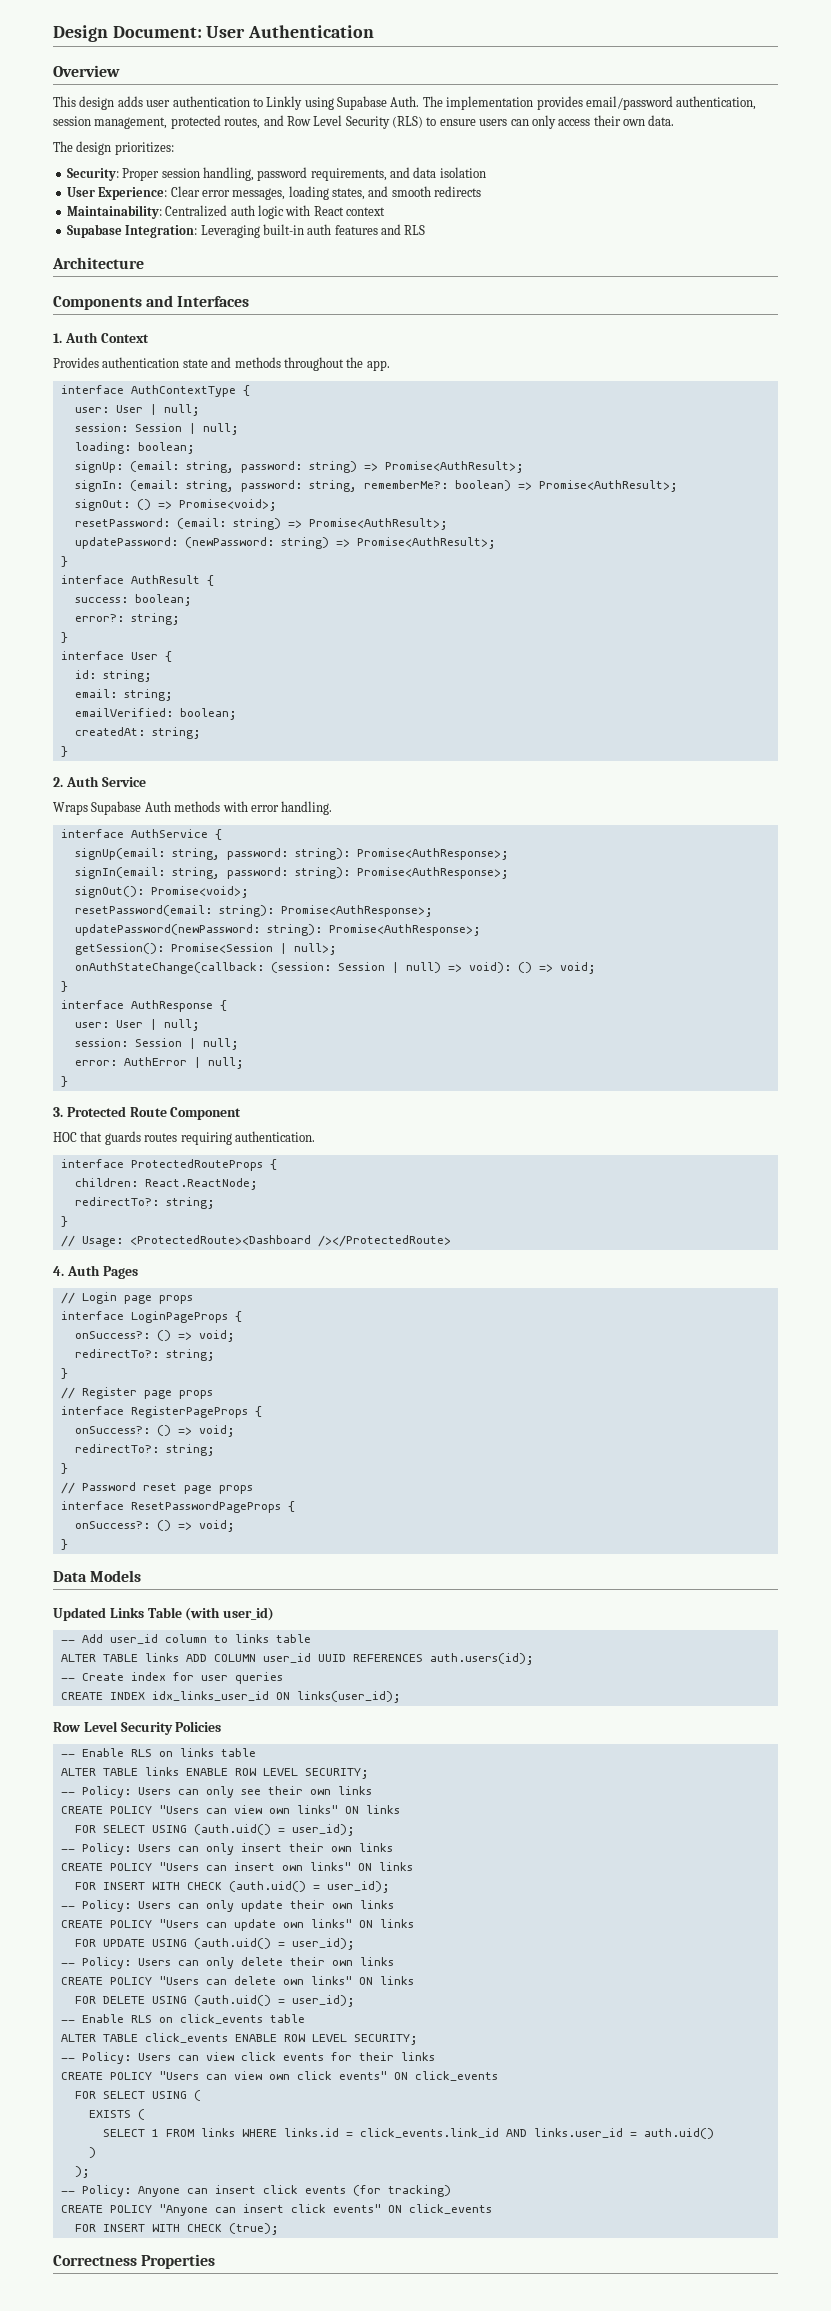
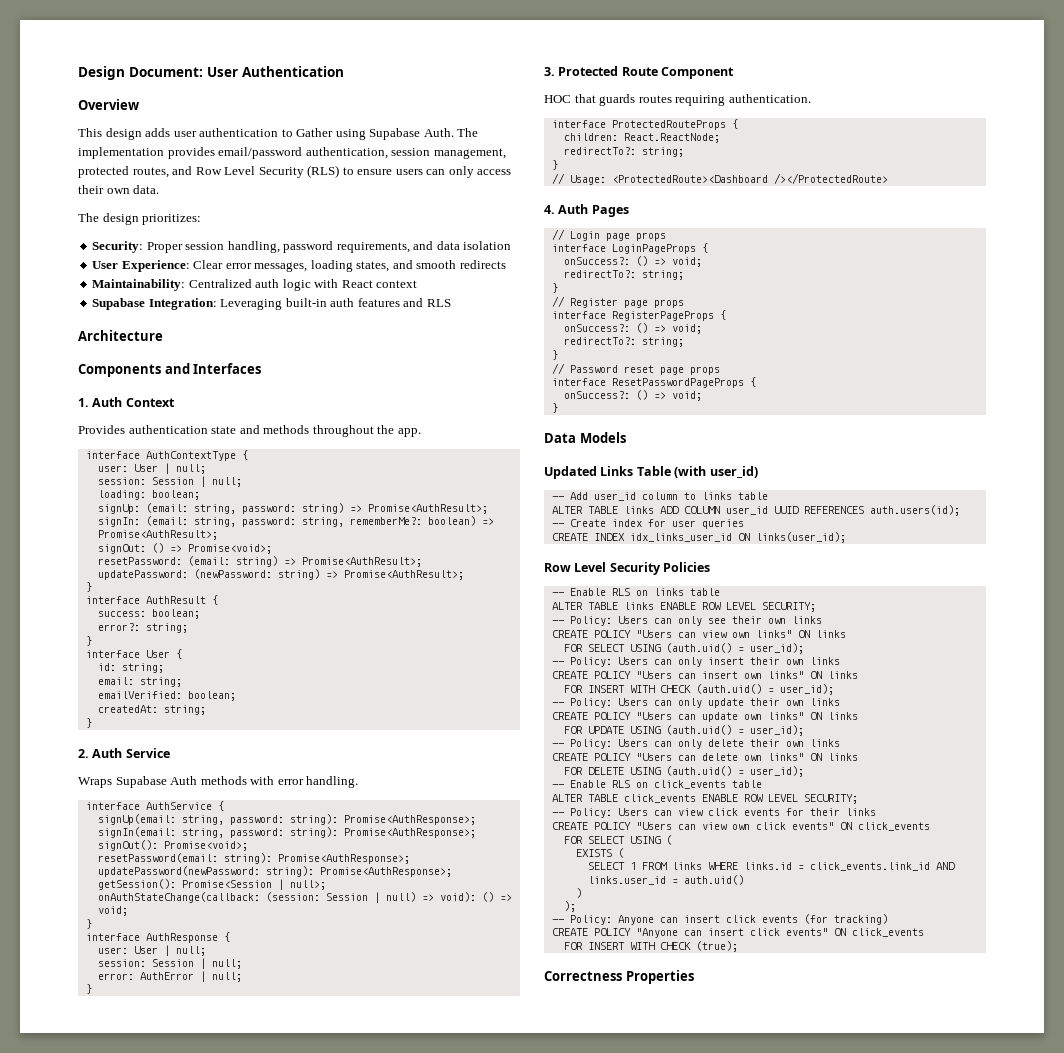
- This design adds user authentication to Linkly using Supabase Auth.
+ This design adds user authentication to Gather using Supabase Auth.

